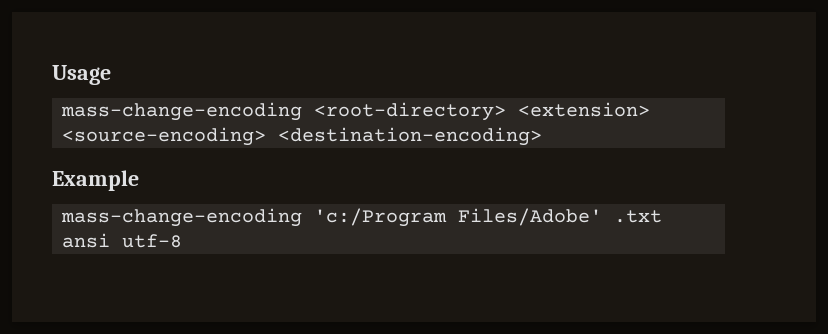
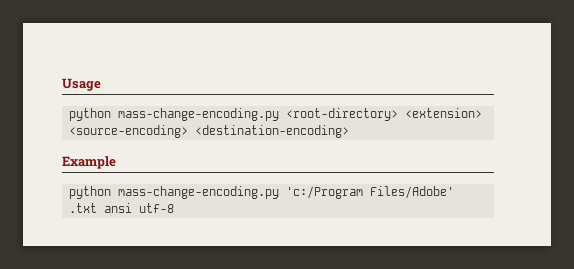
- mass-change-encoding <root-directory> <extension> <source-encoding> <destination-encoding>
+ python mass-change-encoding.py <root-directory> <extension> <source-encoding> <destination-encoding>
- mass-change-encoding 'c:/Program Files/Adobe' .txt ansi utf-8
+ python mass-change-encoding.py 'c:/Program Files/Adobe' .txt ansi utf-8

